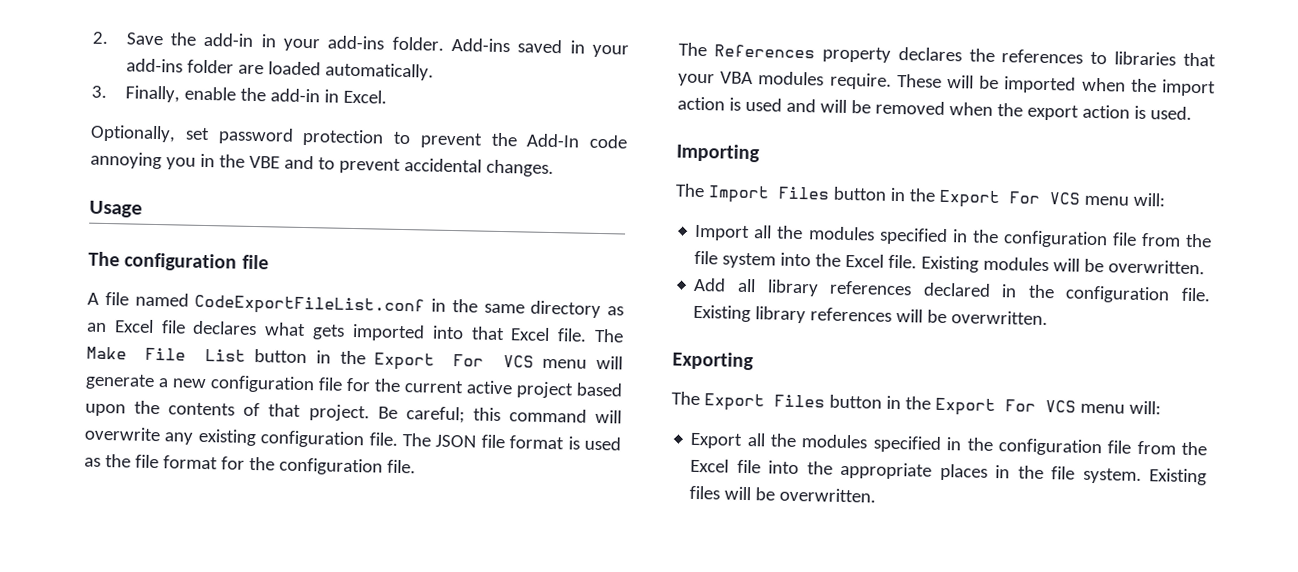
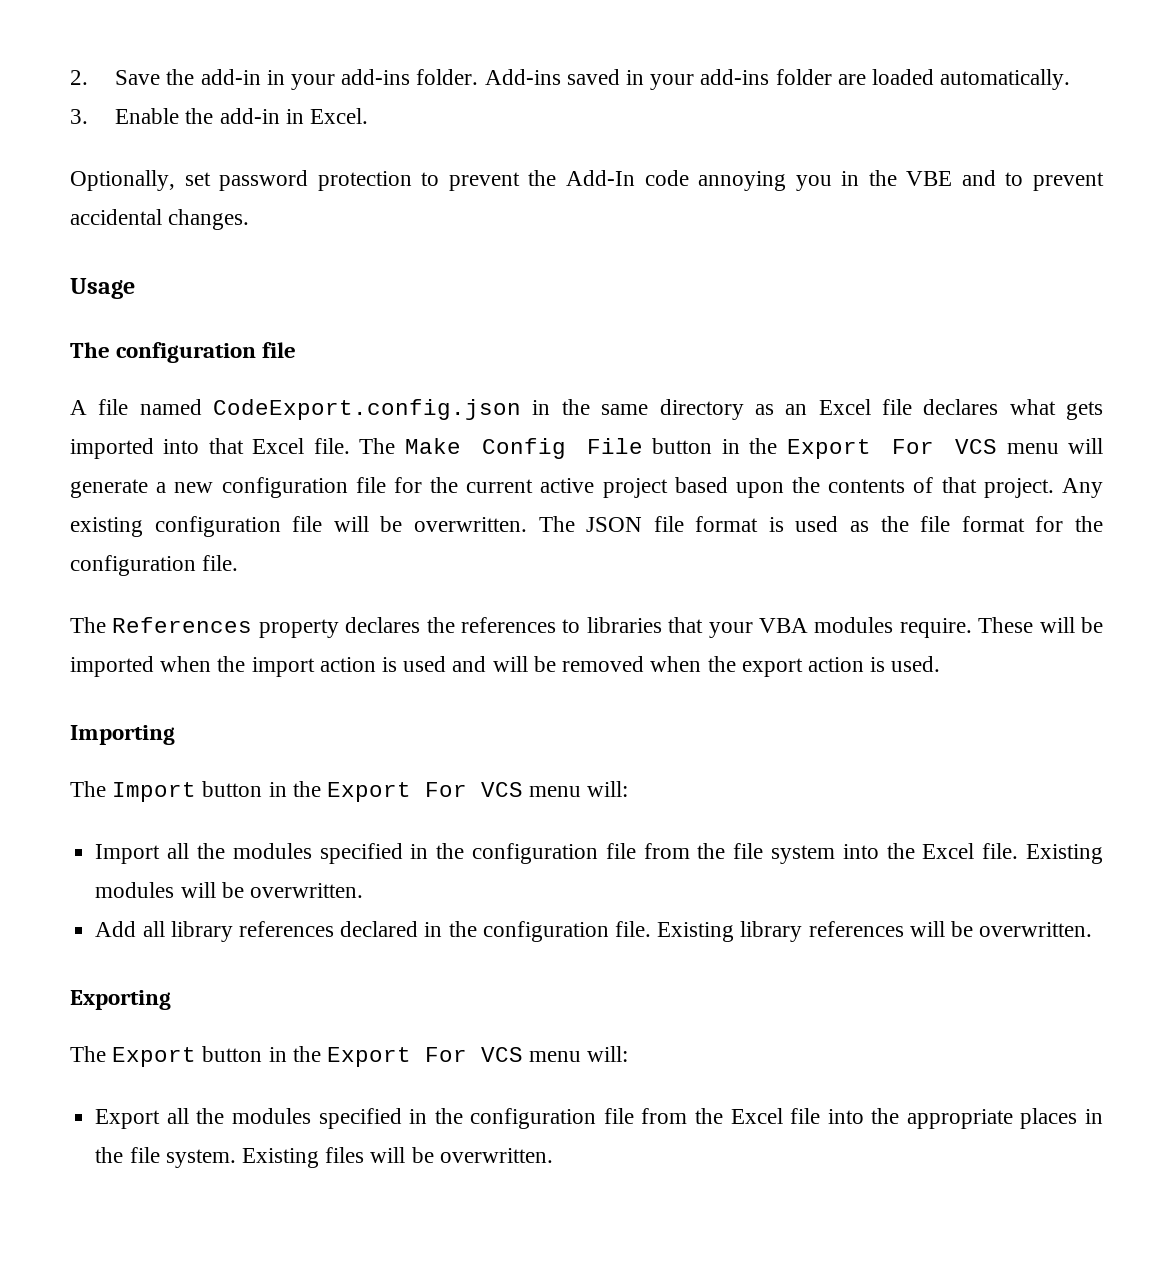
- 3. Finally, enable the add-in in Excel.
+ 3. Enable the add-in in Excel.
- A file named CodeExportFileList.conf in the same directory as an Excel file declares what gets imported into that Excel file.
+ A file named CodeExport.config.json in the same directory as an Excel file declares what gets imported into that Excel file.
- The Make File List button in the Export For VCS menu will generate a new configuration file for the current active project based upon the contents of that project.
+ The Make Config File button in the Export For VCS menu will generate a new configuration file for the current active project based upon the contents of that project.
- Be careful; this command will overwrite any existing configuration file.
+ Any existing configuration file will be overwritten.
- The Import Files button in the Export For VCS menu will:
+ The Import button in the Export For VCS menu will:
- The Export Files button in the Export For VCS menu will:
+ The Export button in the Export For VCS menu will:

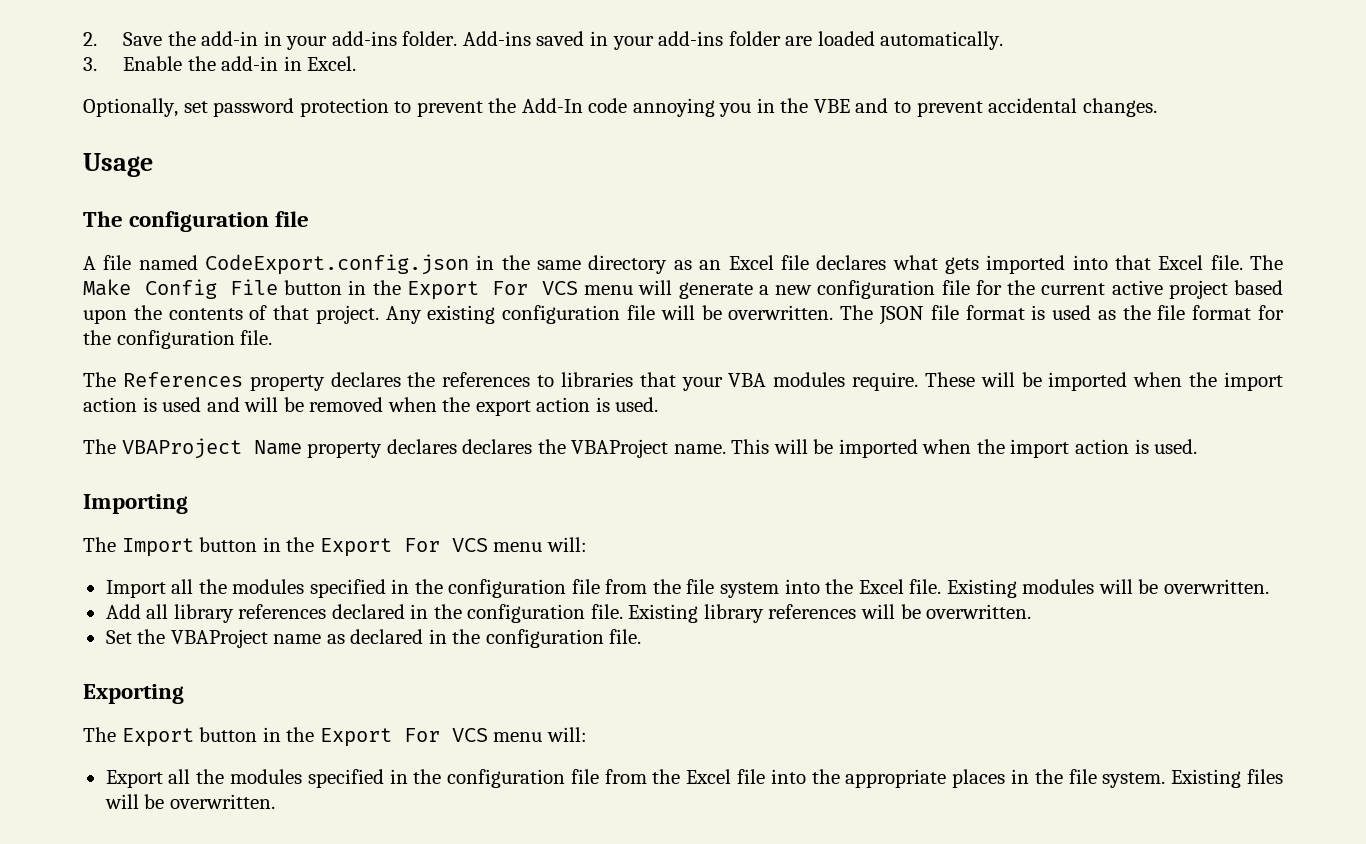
+ The VBAProject Name property declares declares the VBAProject name. This will be imported when the import action is used.
+ Set the VBAProject name as declared in the configuration file.

